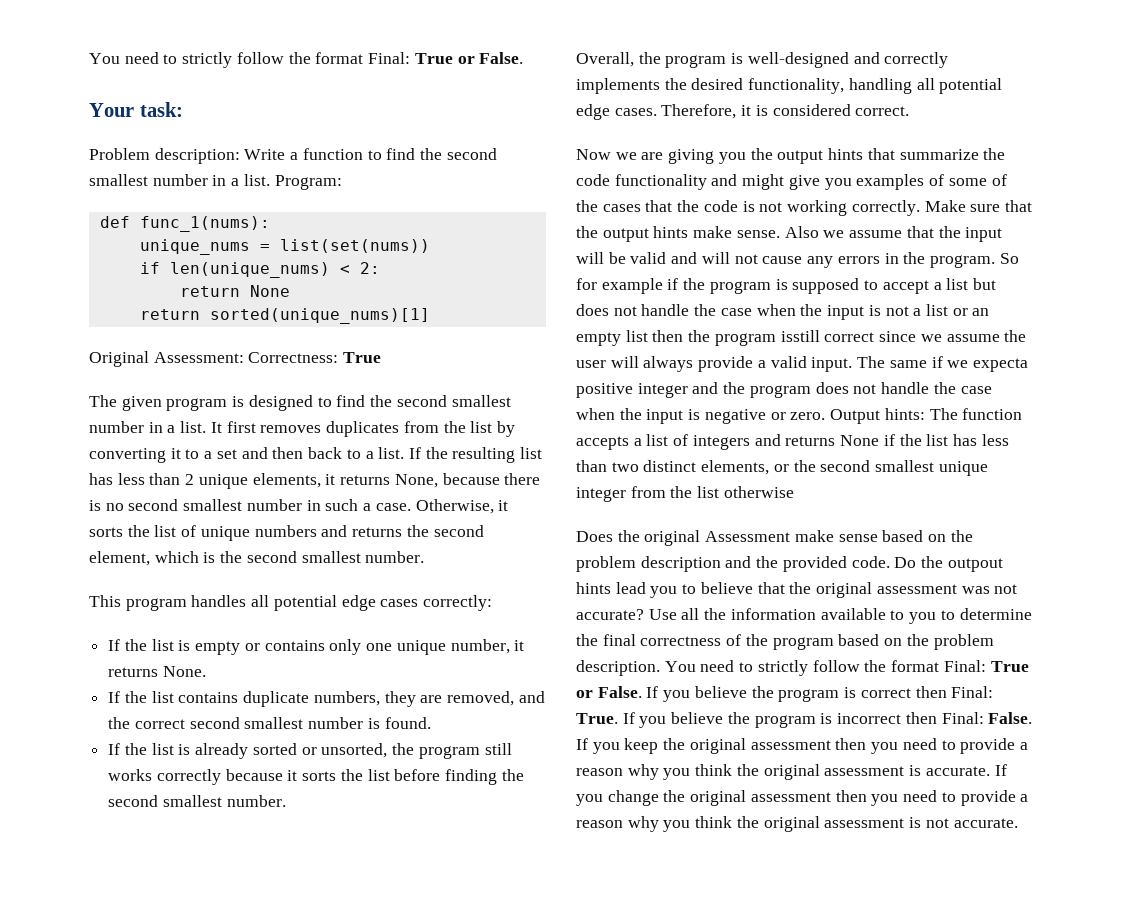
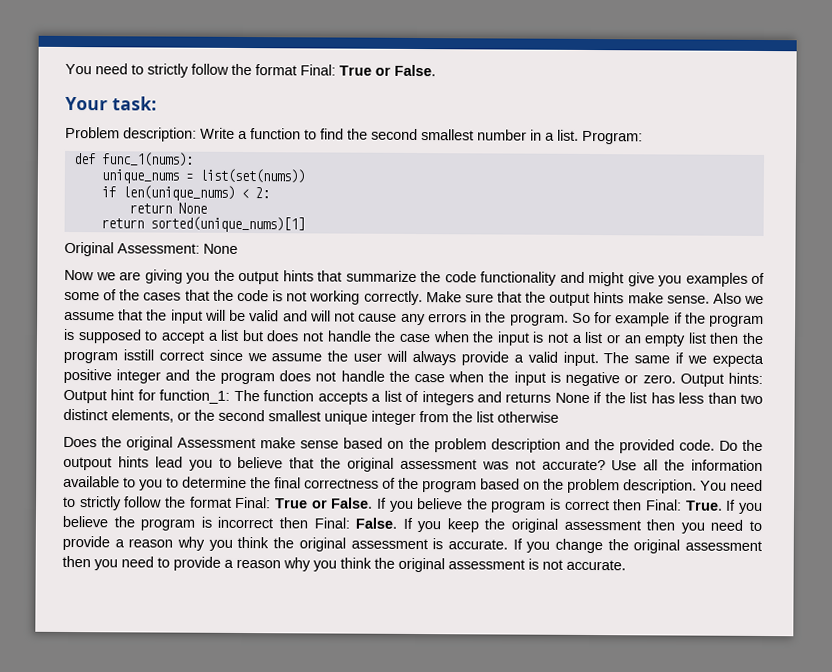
- Original Assessment: Correctness: True
- The given program is designed to find the second smallest number in a list. It first removes duplicates from the list by converting it to a set and then back to a list. If the resulting list has less than 2 unique elements, it returns None, because there is no second smallest number in such a case. Otherwise, it sorts the list of unique numbers and returns the second element, which is the second smallest number.
- This program handles all potential edge cases correctly:
- If the list is empty or contains only one unique number, it returns None.
- If the list contains duplicate numbers, they are removed, and the correct second smallest number is found.
- If the list is already sorted or unsorted, the program still works correctly because it sorts the list before finding the second smallest number.
- Overall, the program is well-designed and correctly implements the desired functionality, handling all potential edge cases. Therefore, it is considered correct.
+ Original Assessment: None
- Output hints: The function accepts a list of integers and returns None if the list has less than two distinct elements, or the second smallest unique integer from the list otherwise
+ Output hints: Output hint for function_1: The function accepts a list of integers and returns None if the list has less than two distinct elements, or the second smallest unique integer from the list otherwise

